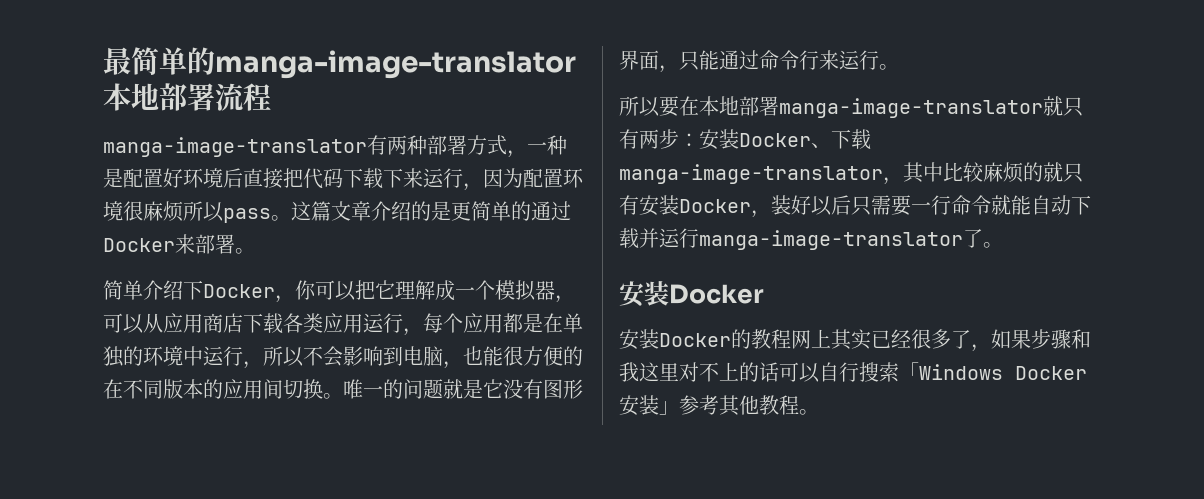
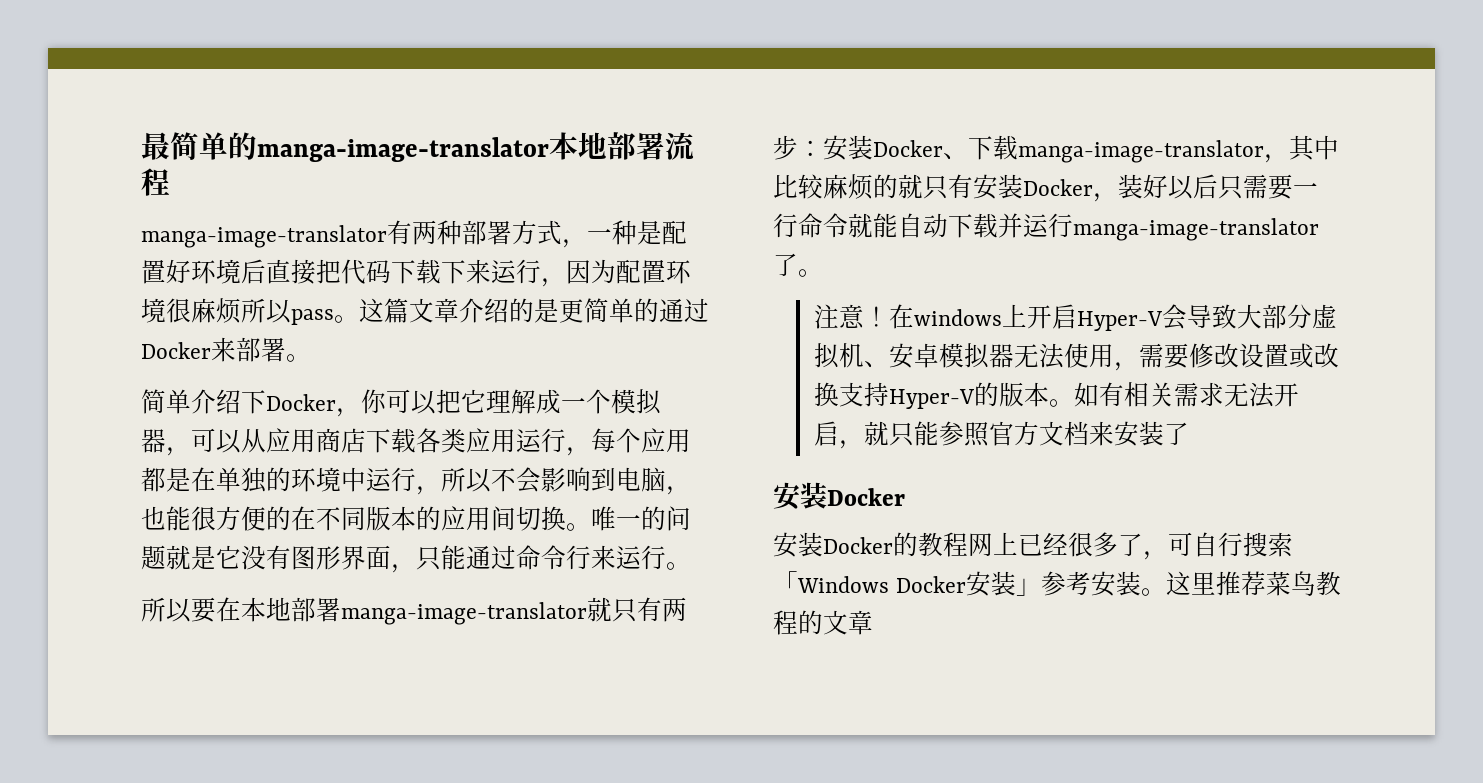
+ 注意！在windows上开启Hyper-V会导致大部分虚拟机、安卓模拟器无法使用，需要修改设置或改换支持Hyper-V的版本。如有相关需求无法开启，就只能参照官方文档来安装了
- 安装Docker的教程网上其实已经很多了，如果步骤和我这里对不上的话可以自行搜索「Windows Docker安装」参考其他教程。
+ 安装Docker的教程网上已经很多了，可自行搜索「Windows Docker安装」参考安装。这里推荐菜鸟教程的文章

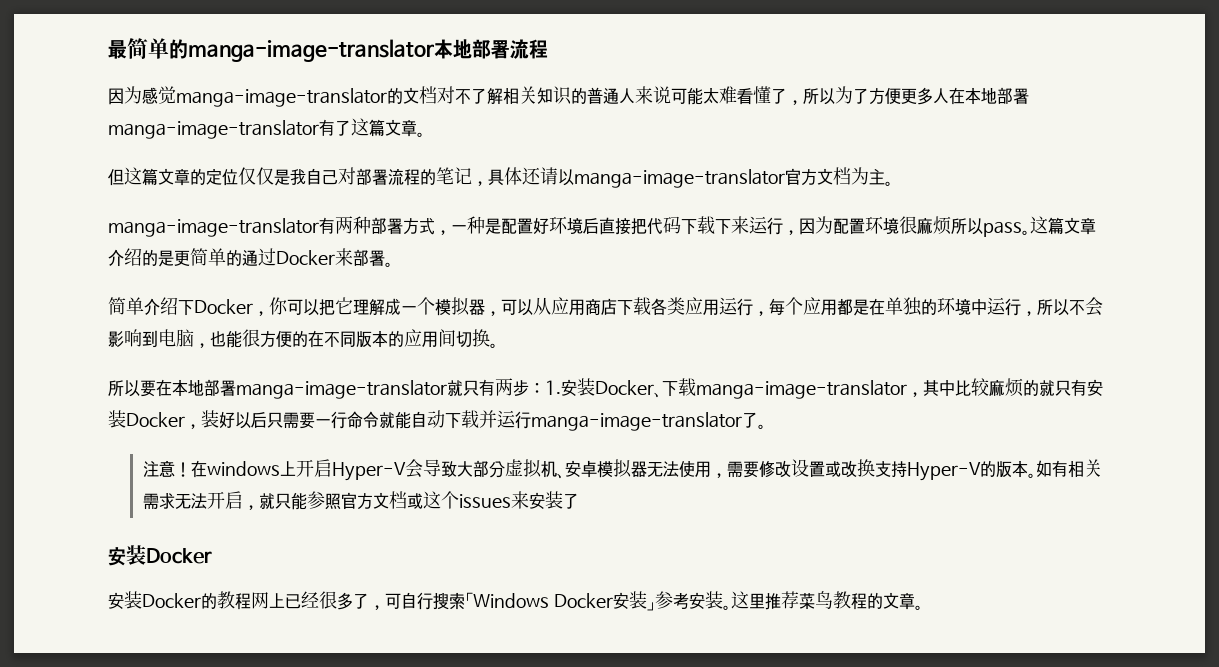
+ 因为感觉manga-image-translator的文档对不了解相关知识的普通人来说可能太难看懂了，所以为了方便更多人在本地部署manga-image-translator有了这篇文章。
+ 但这篇文章的定位仅仅是我自己对部署流程的笔记，具体还请以manga-image-translator官方文档为主。
- 唯一的问题就是它没有图形界面，只能通过命令行来运行。
- 所以要在本地部署manga-image-translator就只有两步：安装Docker、下载manga-image-translator，其中比较麻烦的就只有安装Docker，装好以后只需要一行命令就能自动下载并运行manga-image-translator了。
+ 所以要在本地部署manga-image-translator就只有两步：1.安装Docker、下载manga-image-translator，其中比较麻烦的就只有安装Docker，装好以后只需要一行命令就能自动下载并运行manga-image-translator了。
- 如有相关需求无法开启，就只能参照官方文档来安装了
+ 如有相关需求无法开启，就只能参照官方文档或这个issues来安装了
- 这里推荐菜鸟教程的文章
+ 这里推荐菜鸟教程的文章。

